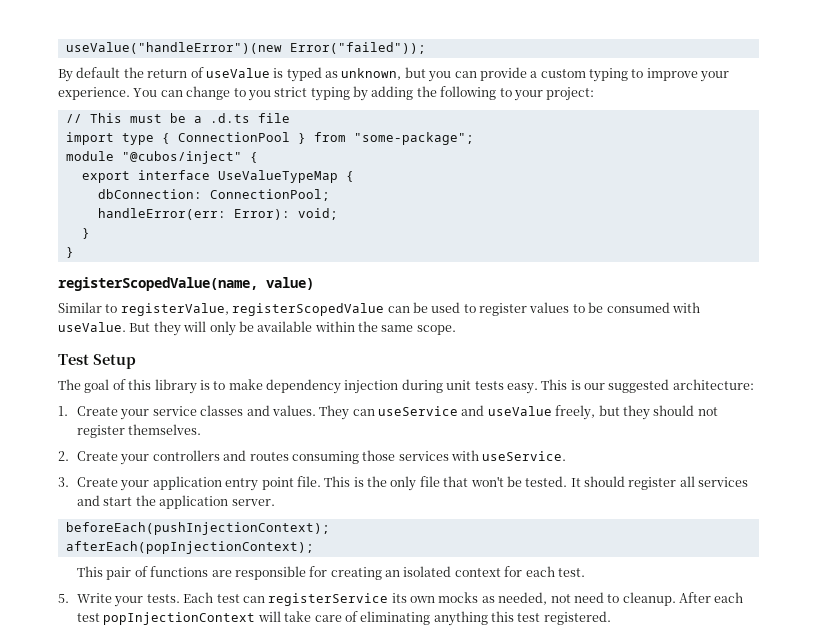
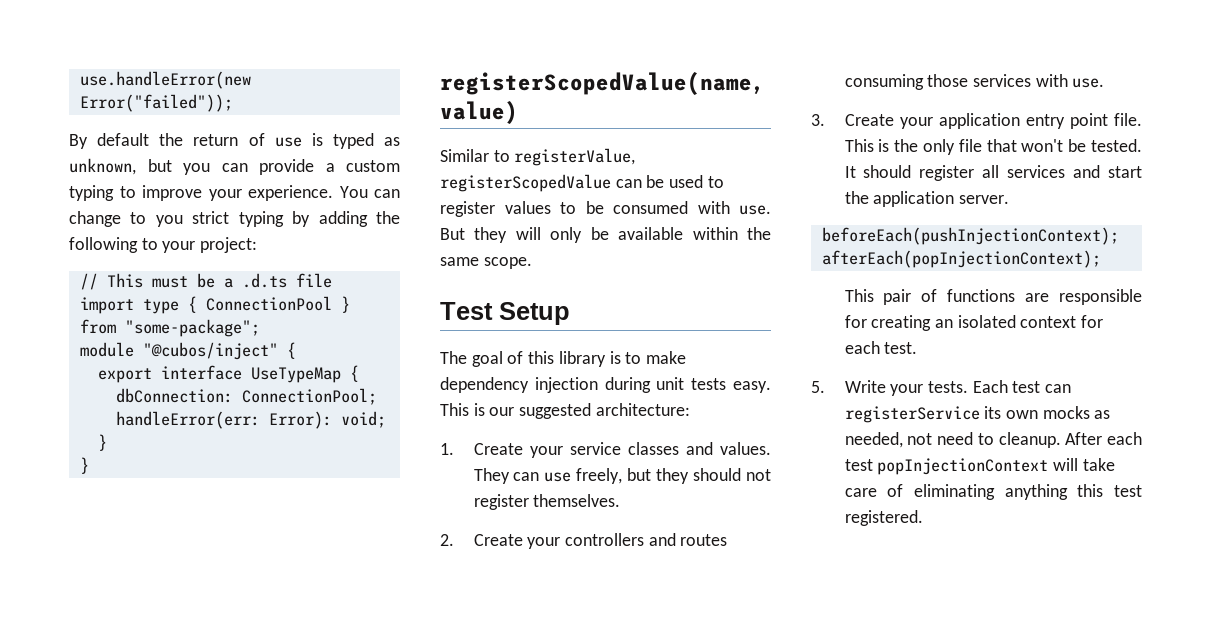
- useValue("handleError")(new Error("failed"));
+ use.handleError(new Error("failed"));
- By default the return of useValue is typed as unknown, but you can provide a custom typing to improve your experience.
+ By default the return of use is typed as unknown, but you can provide a custom typing to improve your experience.
- export interface UseValueTypeMap {
+ export interface UseTypeMap {
- Similar to registerValue, registerScopedValue can be used to register values to be consumed with useValue.
+ Similar to registerValue, registerScopedValue can be used to register values to be consumed with use.
- They can useService and useValue freely, but they should not register themselves.
+ They can use freely, but they should not register themselves.
- 2. Create your controllers and routes consuming those services with useService.
+ 2. Create your controllers and routes consuming those services with use.

